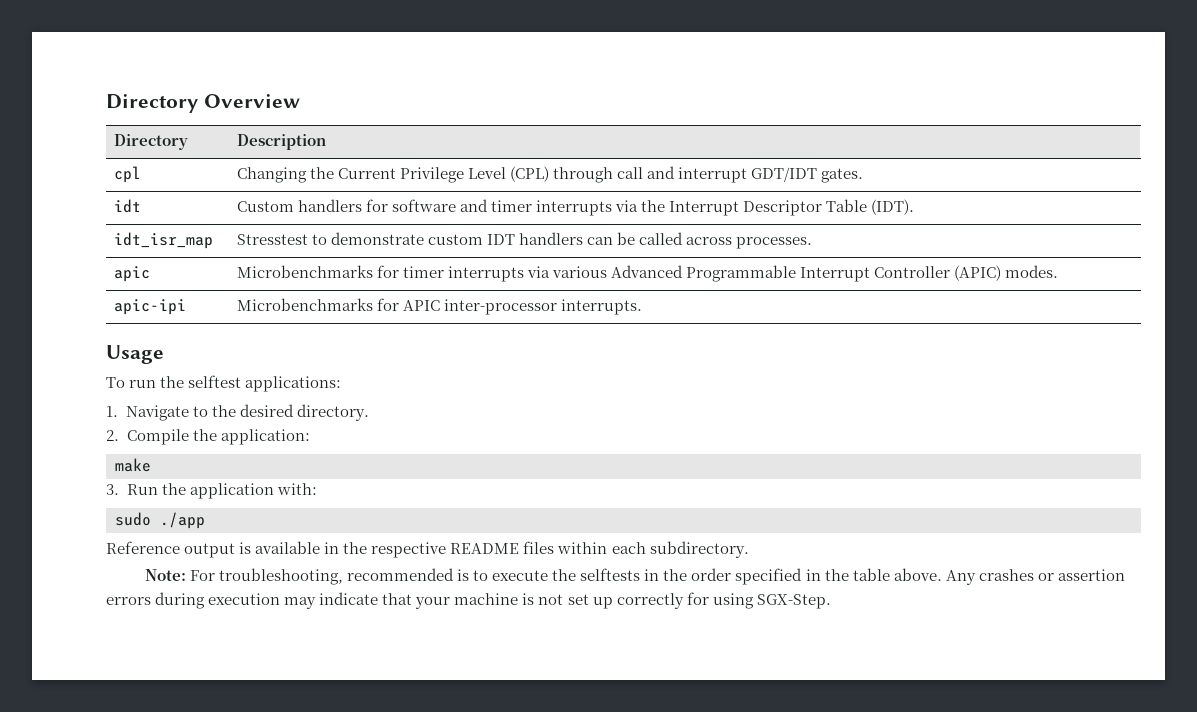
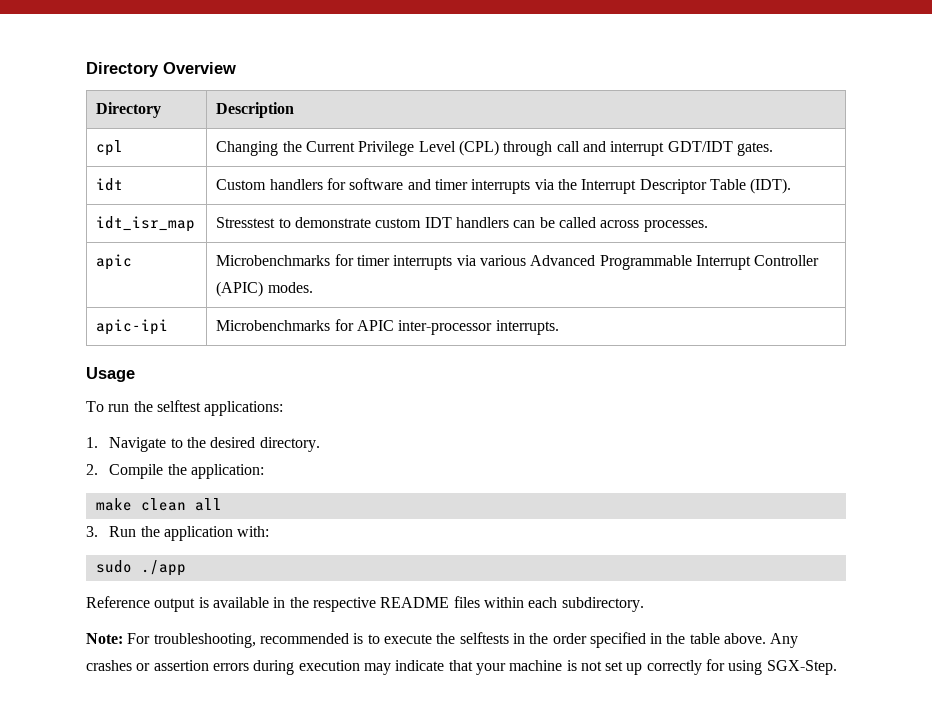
- make
+ make clean all

